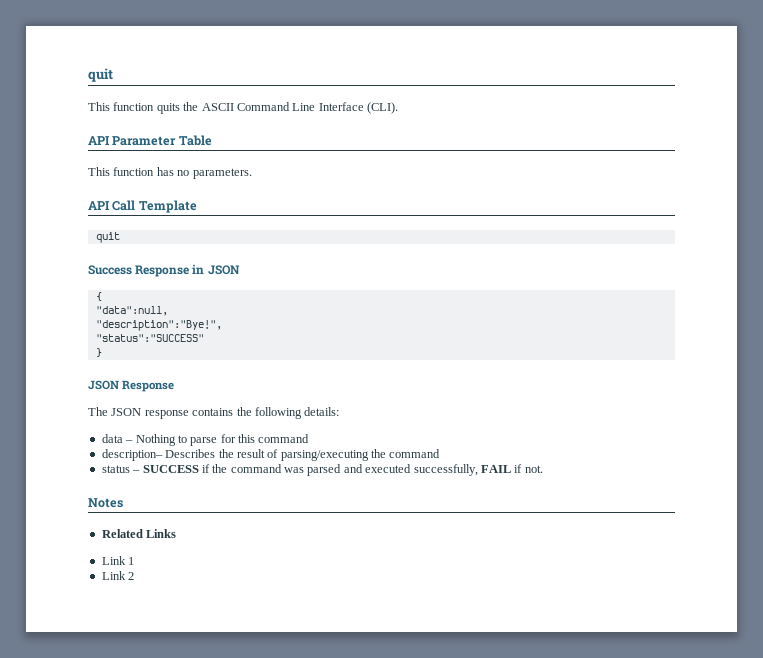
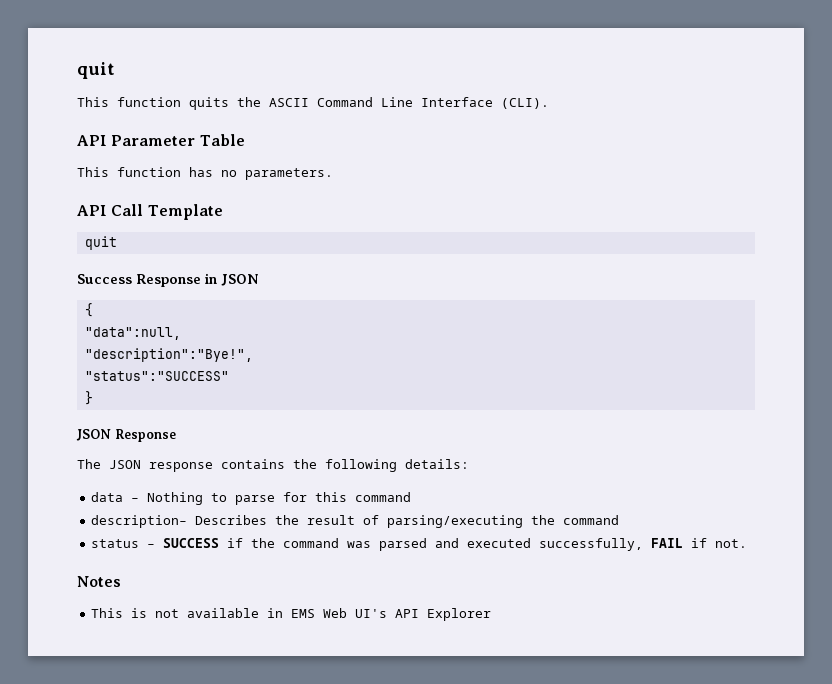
- Related Links
- Link 1
- Link 2
+ This is not available in EMS Web UI's API Explorer

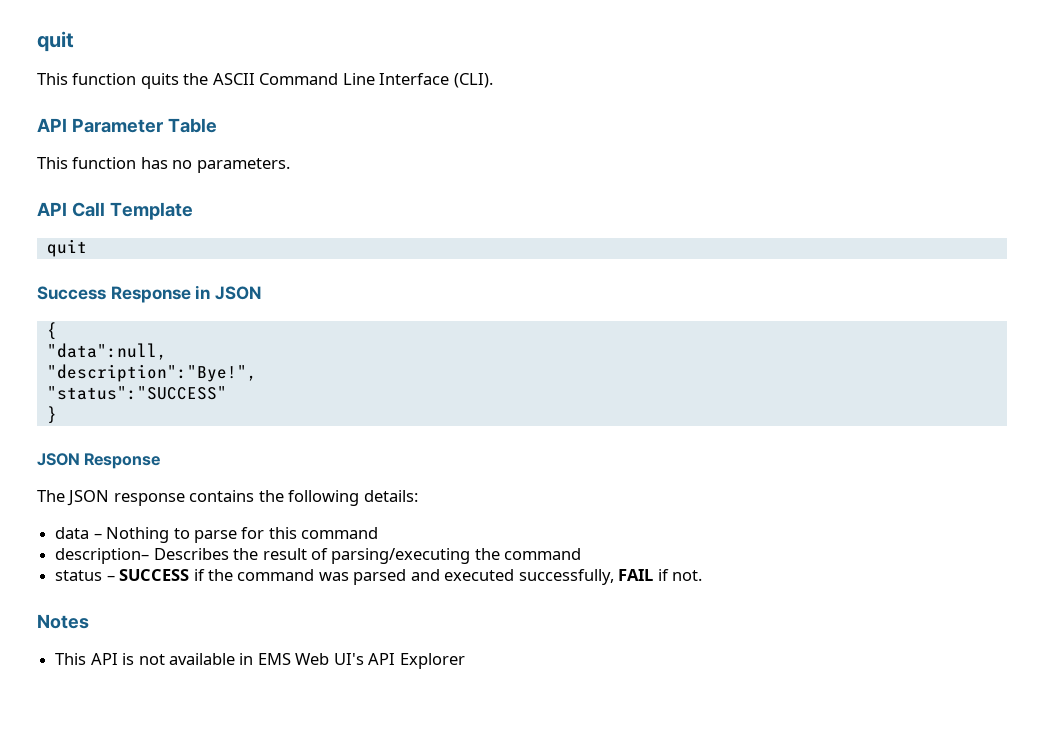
- This is not available in EMS Web UI's API Explorer
+ This API is not available in EMS Web UI's API Explorer

